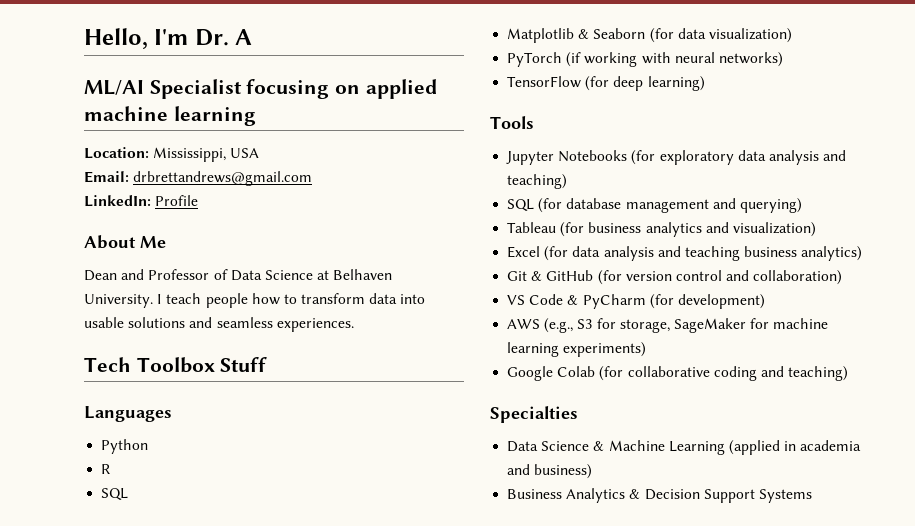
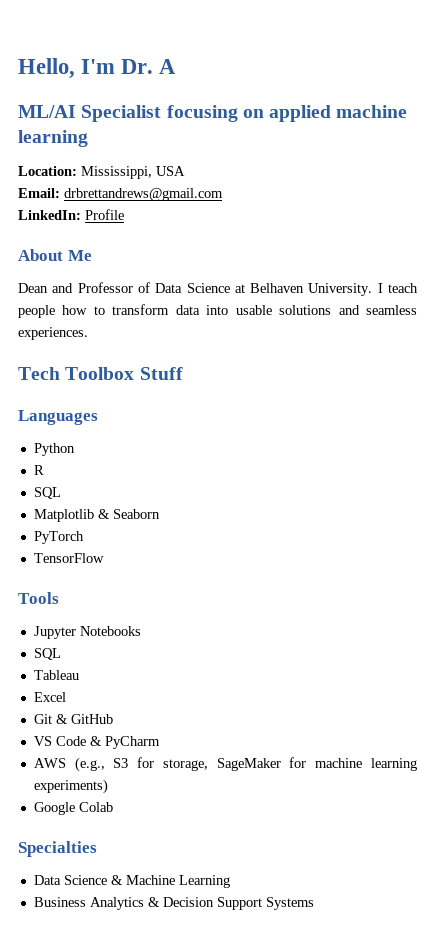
- Matplotlib & Seaborn (for data visualization)
- PyTorch (if working with neural networks)
- TensorFlow (for deep learning)
+ Matplotlib & Seaborn
+ PyTorch
+ TensorFlow
  Tools
- Jupyter Notebooks (for exploratory data analysis and teaching)
- SQL (for database management and querying)
- Tableau (for business analytics and visualization)
- Excel (for data analysis and teaching business analytics)
- Git & GitHub (for version control and collaboration)
+ Jupyter Notebooks
+ SQL
+ Tableau
+ Excel
+ Git & GitHub
- VS Code & PyCharm (for development)
+ VS Code & PyCharm
- Google Colab (for collaborative coding and teaching)
+ Google Colab
- Data Science & Machine Learning (applied in academia and business)
+ Data Science & Machine Learning

